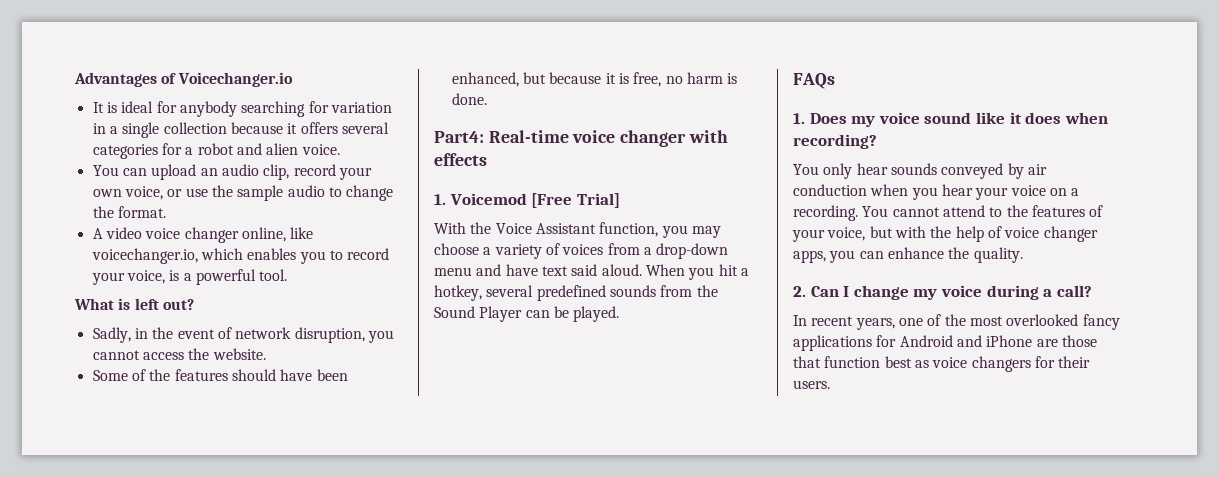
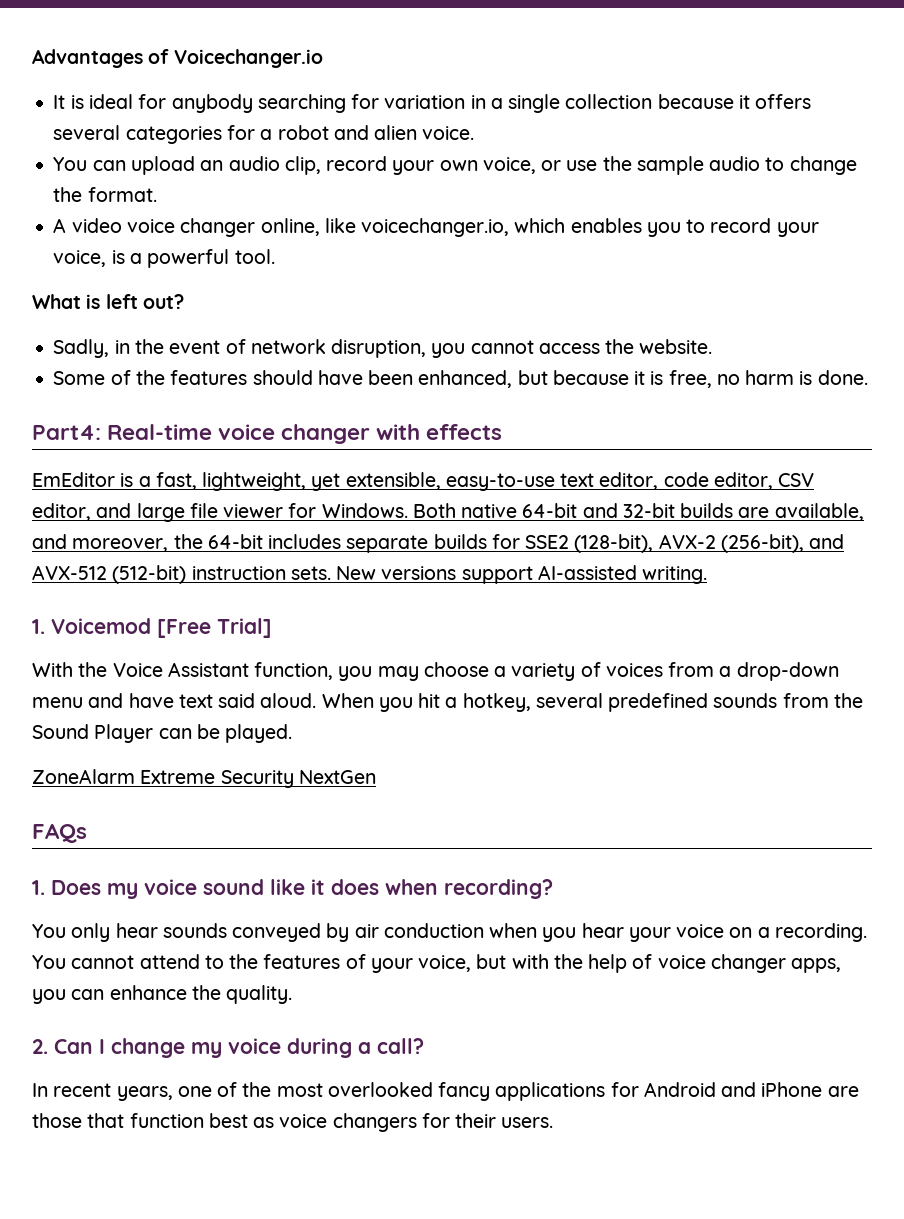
+ EmEditor is a fast, lightweight, yet extensible, easy-to-use text editor, code editor, CSV editor, and large file viewer for Windows. Both native 64-bit and 32-bit builds are available, and moreover, the 64-bit includes separate builds for SSE2 (128-bit), AVX-2 (256-bit), and AVX-512 (512-bit) instruction sets. New versions support AI-assisted writing.
+ ZoneAlarm Extreme Security NextGen

